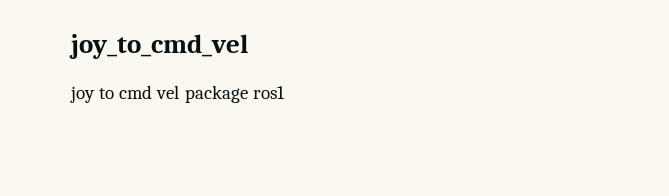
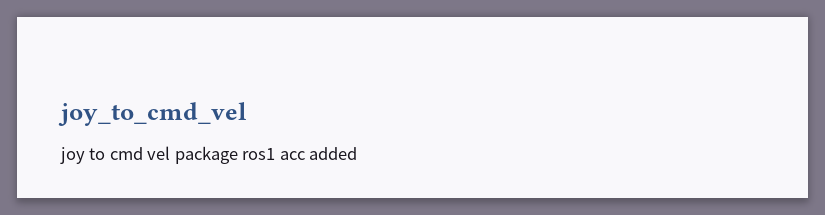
- joy to cmd vel package ros1
+ joy to cmd vel package ros1 acc added

